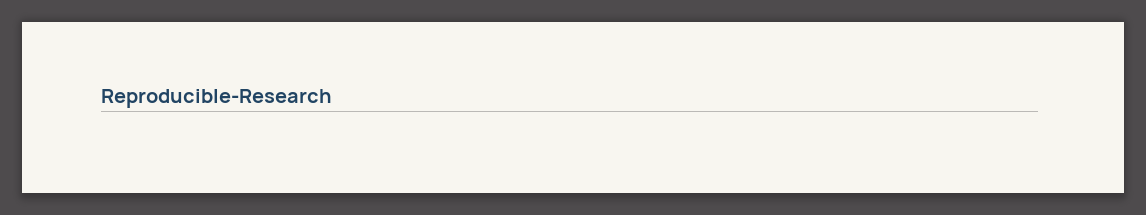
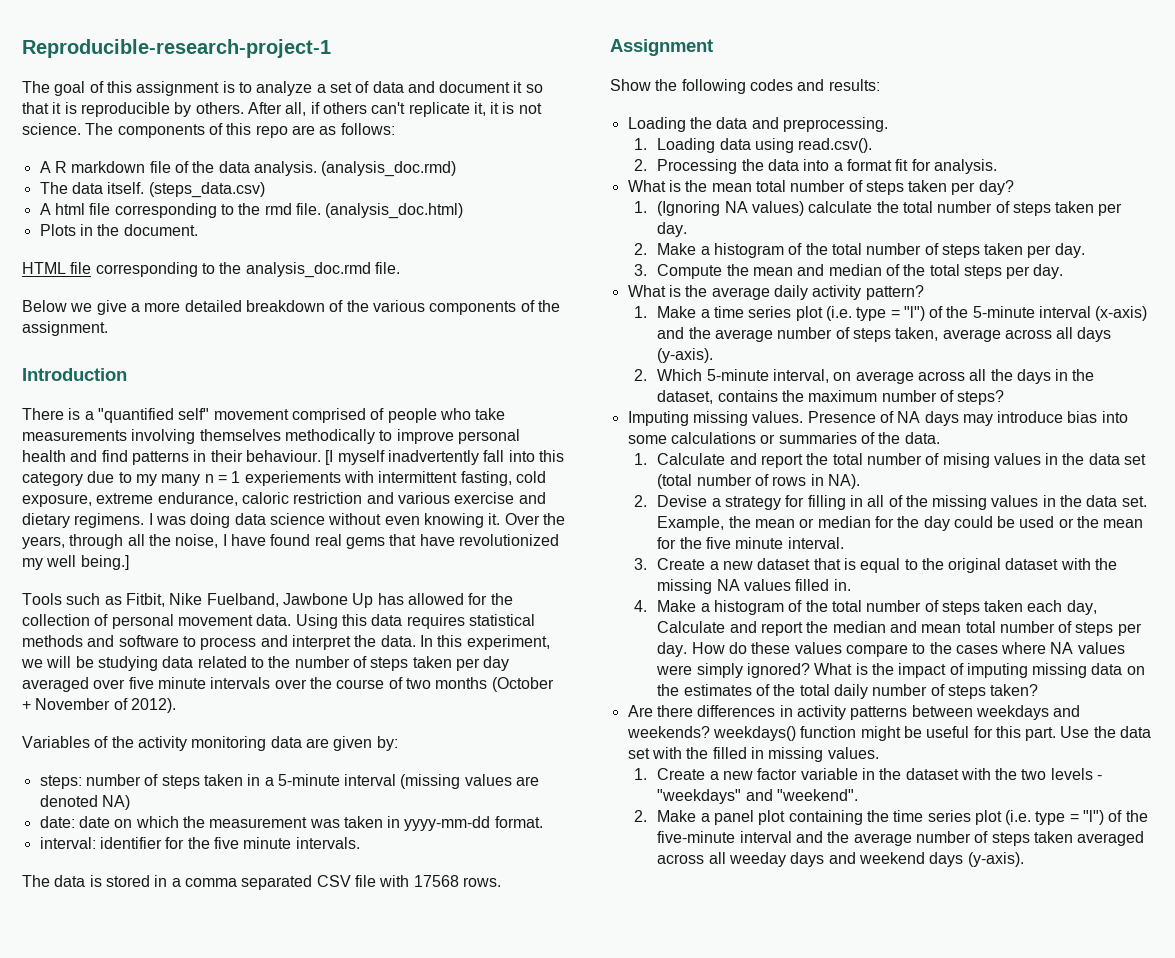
- Reproducible-Research
+ Reproducible-research-project-1
+ The goal of this assignment is to analyze a set of data and document it so that it is reproducible by others. After all, if others can't replicate it, it is not science. The components of this repo are as follows:
+ A R markdown file of the data analysis. (analysis_doc.rmd)
+ The data itself. (steps_data.csv)
+ A html file corresponding to the rmd file. (analysis_doc.html)
+ Plots in the document.
+ HTML file corresponding to the analysis_doc.rmd file.
+ Below we give a more detailed breakdown of the various components of the assignment.
+ Introduction
+ There is a "quantified self" movement comprised of people who take measurements involving themselves methodically to improve personal health and find patterns in their behaviour. [I myself inadvertently fall into this category due to my many n = 1 experiements with intermittent fasting, cold exposure, extreme endurance, caloric restriction and various exercise and dietary regimens. I was doing data science without even knowing it. Over the years, through all the noise, I have found real gems that have revolutionized my well being.]
+ Tools such as Fitbit, Nike Fuelband, Jawbone Up has allowed for the collection of personal movement data. Using this data requires statistical methods and software to process and interpret the data. In this experiment, we will be studying data related to the number of steps taken per day averaged over five minute intervals over the course of two months (October + November of 2012).
+ Variables of the activity monitoring data are given by:
+ steps: number of steps taken in a 5-minute interval (missing values are denoted NA)
+ date: date on which the measurement was taken in yyyy-mm-dd format.
+ interval: identifier for the five minute intervals.
+ The data is stored in a comma separated CSV file with 17568 rows.
+ Assignment
+ Show the following codes and results:
+ Loading the data and preprocessing.
+ 1. Loading data using read.csv().
+ 2. Processing the data into a format fit for analysis.
+ What is the mean total number of steps taken per day?
+ 1. (Ignoring NA values) calculate the total number of steps taken per day.
+ 2. Make a histogram of the total number of steps taken per day.
+ 3. Compute the mean and median of the total steps per day.
+ What is the average daily activity pattern?
+ 1. Make a time series plot (i.e. type = "l") of the 5-minute interval (x-axis) and the average number of steps taken, average across all days (y-axis).
+ 2. Which 5-minute interval, on average across all the days in the dataset, contains the maximum number of steps?
+ Imputing missing values. Presence of NA days may introduce bias into some calculations or summaries of the data.
+ 1. Calculate and report the total number of mising values in the data set (total number of rows in NA).
+ 2. Devise a strategy for filling in all of the missing values in the data set. Example, the mean or median for the day could be used or the mean for the five minute interval.
+ 3. Create a new dataset that is equal to the original dataset with the missing NA values filled in.
+ 4. Make a histogram of the total number of steps taken each day, Calculate and report the median and mean total number of steps per day. How do these values compare to the cases where NA values were simply ignored? What is the impact of imputing missing data on the estimates of the total daily number of steps taken?
+ Are there differences in activity patterns between weekdays and weekends? weekdays() function might be useful for this part. Use the data set with the filled in missing values.
+ 1. Create a new factor variable in the dataset with the two levels - "weekdays" and "weekend".
+ 2. Make a panel plot containing the time series plot (i.e. type = "l") of the five-minute interval and the average number of steps taken averaged across all weeday days and weekend days (y-axis).

